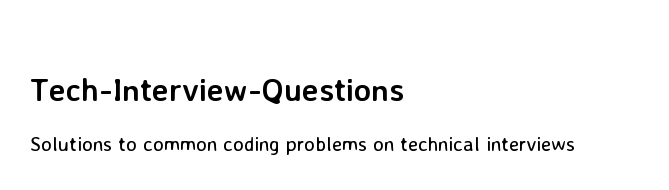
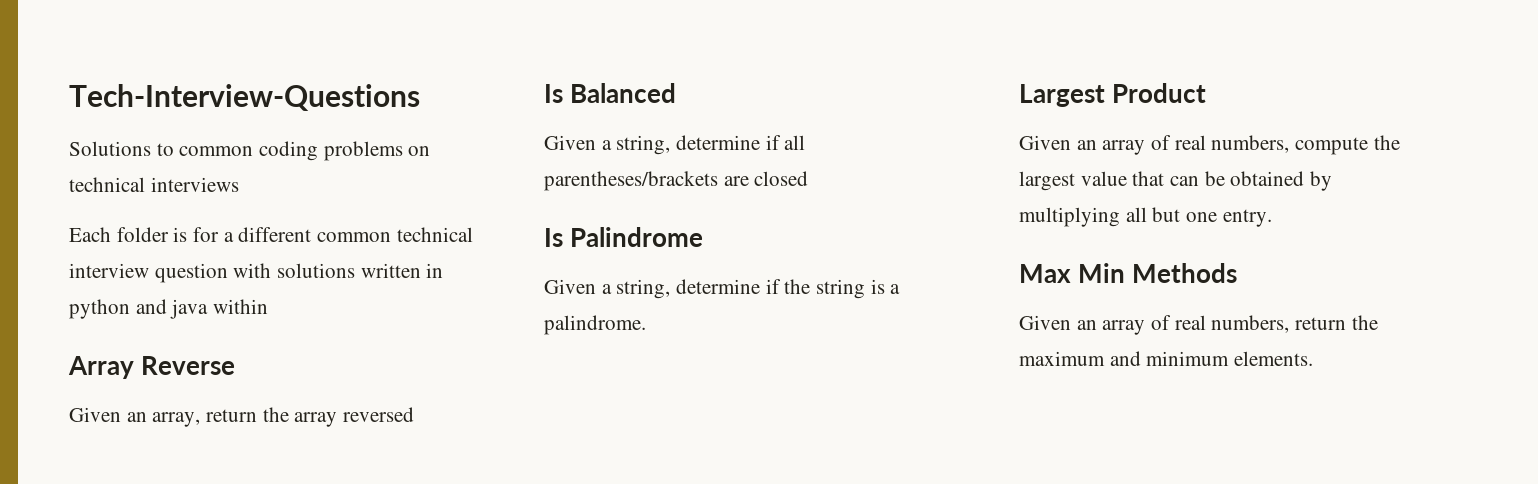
+ Each folder is for a different common technical interview question with solutions written in python and java within
+ Array Reverse
+ Given an array, return the array reversed
+ Is Balanced
+ Given a string, determine if all parentheses/brackets are closed
+ Is Palindrome
+ Given a string, determine if the string is a palindrome.
+ Largest Product
+ Given an array of real numbers, compute the largest value that can be obtained by multiplying all but one entry.
+ Max Min Methods
+ Given an array of real numbers, return the maximum and minimum elements.

